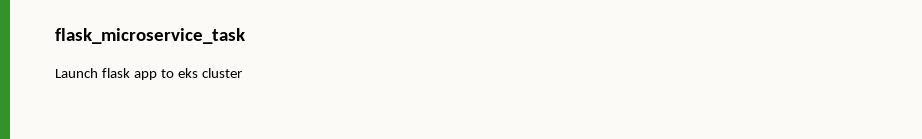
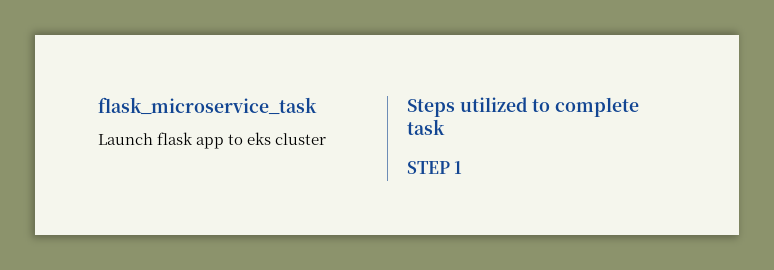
+ Steps utilized to complete task
+ STEP 1

